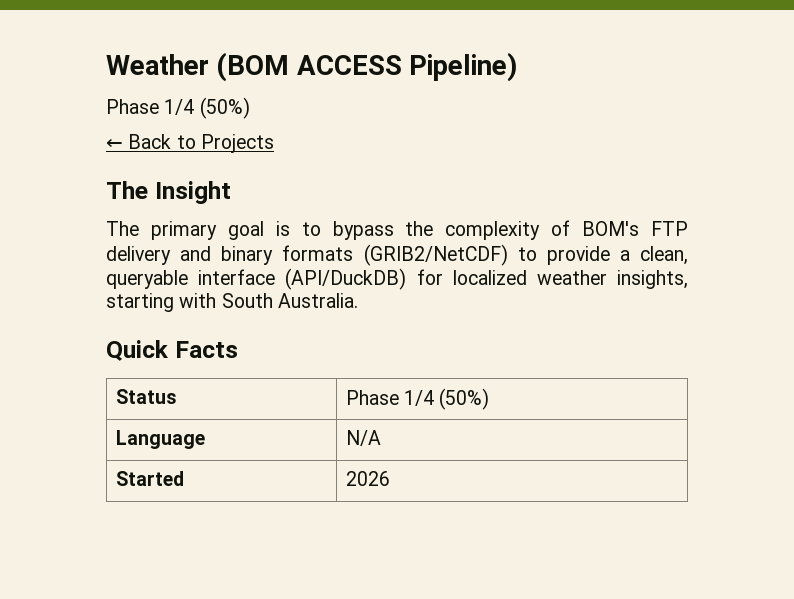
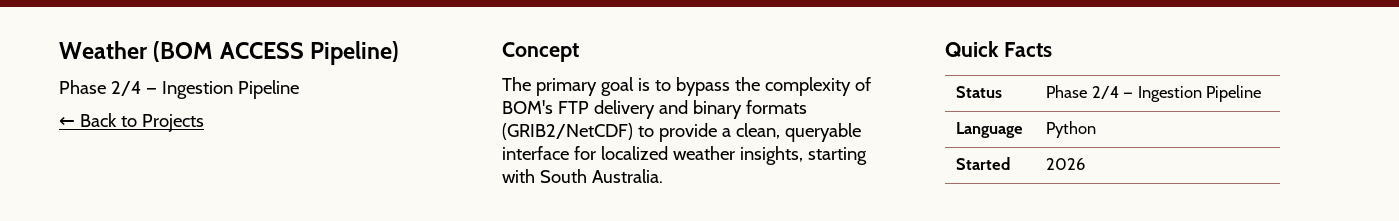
  Weather (BOM ACCESS Pipeline)
- Phase 1/4 (50%)
+ Phase 2/4 — Ingestion Pipeline
- The Insight
+ Concept
- The primary goal is to bypass the complexity of BOM's FTP delivery and binary formats (GRIB2/NetCDF) to provide a clean, queryable interface (API/DuckDB) for localized weather insights, starting with South Australia.
+ The primary goal is to bypass the complexity of BOM's FTP delivery and binary formats (GRIB2/NetCDF) to provide a clean, queryable interface for localized weather insights, starting with South Australia.
- Status | Phase 1/4 (50%)
+ Status | Phase 2/4 — Ingestion Pipeline
- Language | N/A
+ Language | Python

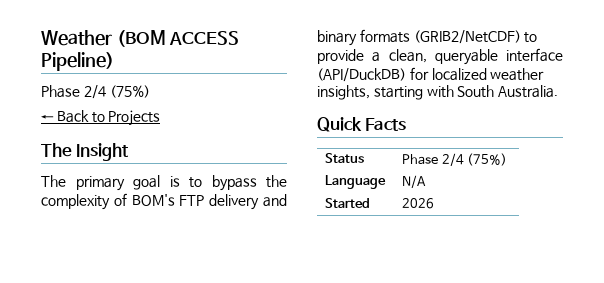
  Weather (BOM ACCESS Pipeline)
- Phase 2/4 — Ingestion Pipeline
+ Phase 2/4 (75%)
- Concept
+ The Insight
- The primary goal is to bypass the complexity of BOM's FTP delivery and binary formats (GRIB2/NetCDF) to provide a clean, queryable interface for localized weather insights, starting with South Australia.
+ The primary goal is to bypass the complexity of BOM's FTP delivery and binary formats (GRIB2/NetCDF) to provide a clean, queryable interface (API/DuckDB) for localized weather insights, starting with South Australia.
- Status | Phase 2/4 — Ingestion Pipeline
+ Status | Phase 2/4 (75%)
- Language | Python
+ Language | N/A

